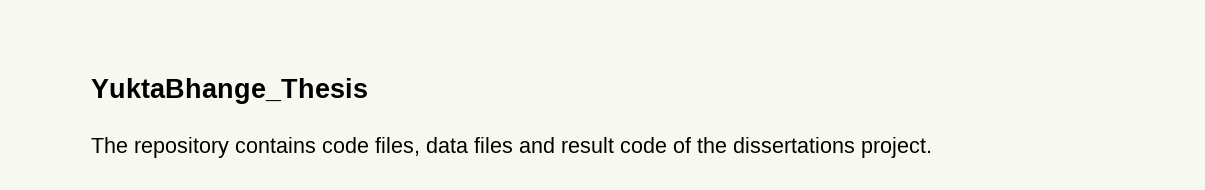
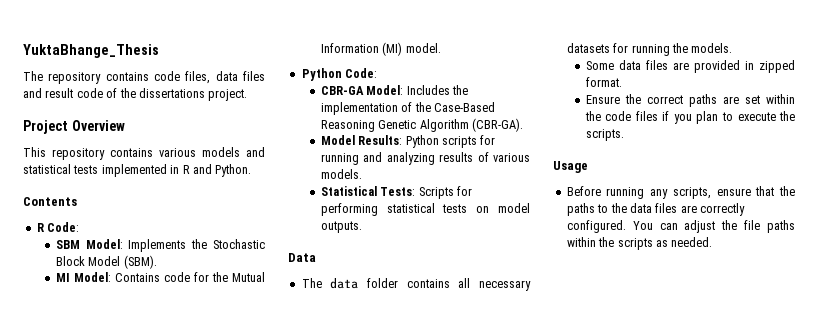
+ Project Overview
+ This repository contains various models and statistical tests implemented in R and Python.
+ Contents
+ R Code:
+ SBM Model: Implements the Stochastic Block Model (SBM).
+ MI Model: Contains code for the Mutual Information (MI) model.
+ Python Code:
+ CBR-GA Model: Includes the implementation of the Case-Based Reasoning Genetic Algorithm (CBR-GA).
+ Model Results: Python scripts for running and analyzing results of various models.
+ Statistical Tests: Scripts for performing statistical tests on model outputs.
+ Data
+ The data folder contains all necessary datasets for running the models.
+ Some data files are provided in zipped format.
+ Ensure the correct paths are set within the code files if you plan to execute the scripts.
+ Usage
+ Before running any scripts, ensure that the paths to the data files are correctly configured. You can adjust the file paths within the scripts as needed.

